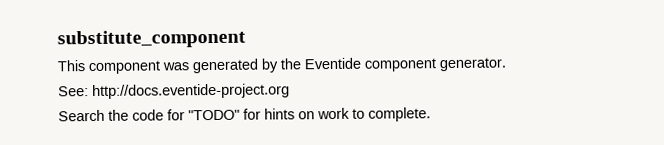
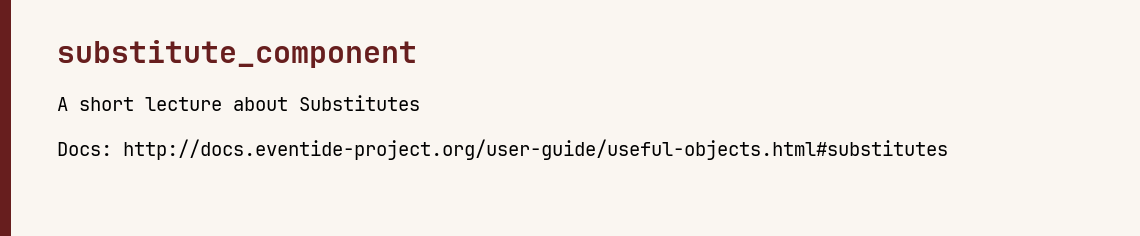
- This component was generated by the Eventide component generator.
- See: http://docs.eventide-project.org
- Search the code for "TODO" for hints on work to complete.
+ A short lecture about Substitutes
+ Docs: http://docs.eventide-project.org/user-guide/useful-objects.html#substitutes

